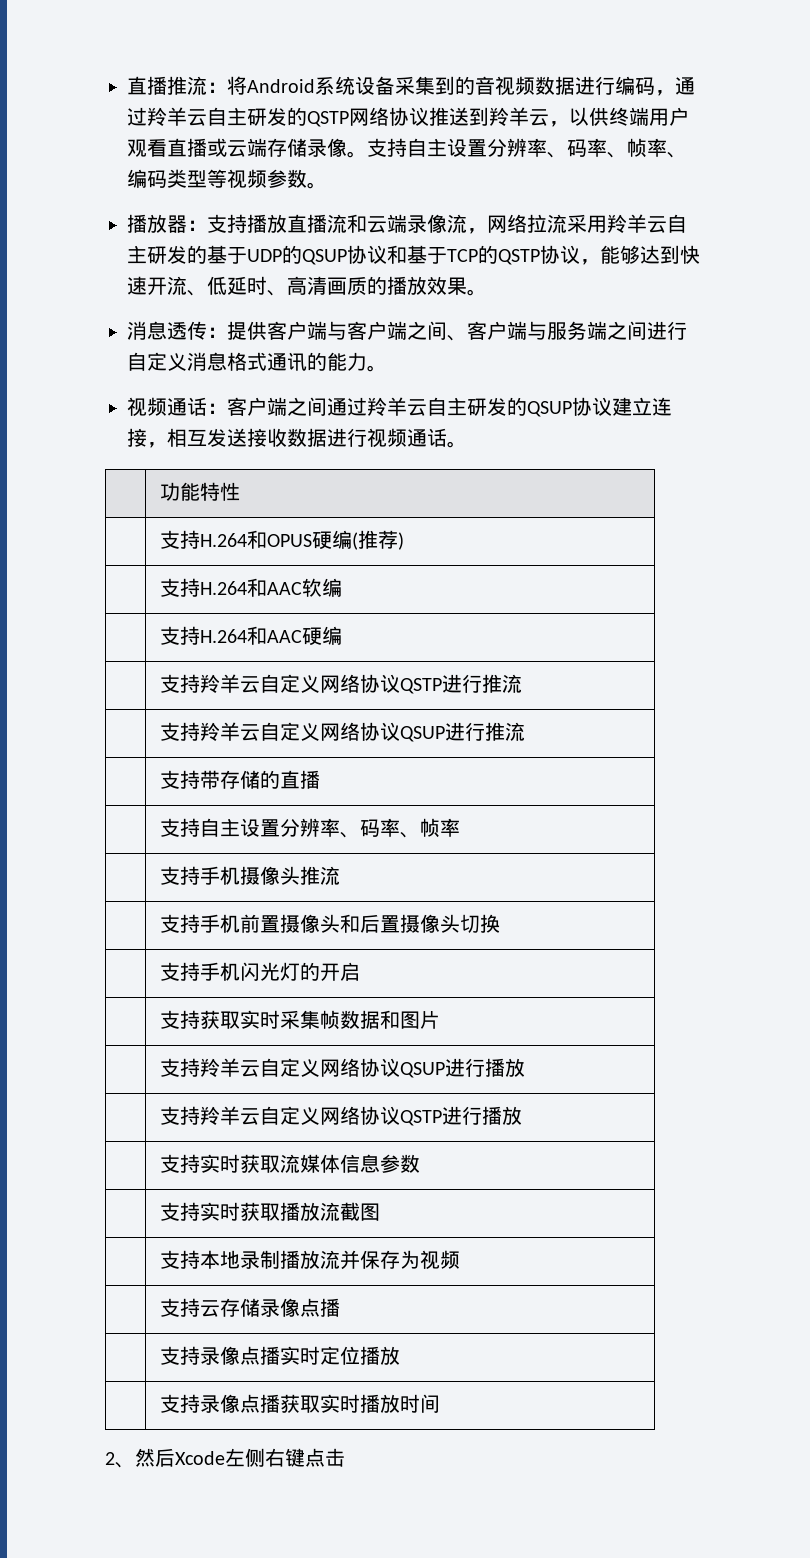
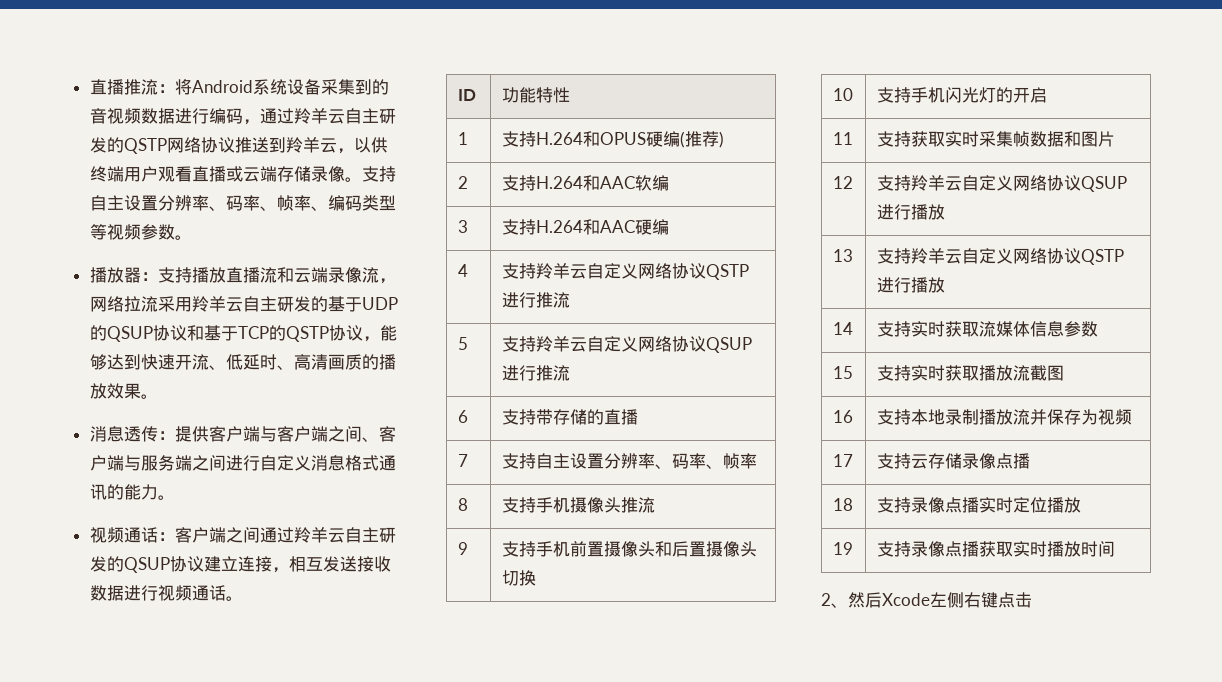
- | 功能特性
+ ID | 功能特性
- | 支持H.264和OPUS硬编(推荐)
+ 1 | 支持H.264和OPUS硬编(推荐)
- | 支持H.264和AAC软编
+ 2 | 支持H.264和AAC软编
- | 支持H.264和AAC硬编
+ 3 | 支持H.264和AAC硬编
- | 支持羚羊云自定义网络协议QSTP进行推流
+ 4 | 支持羚羊云自定义网络协议QSTP进行推流
- | 支持羚羊云自定义网络协议QSUP进行推流
+ 5 | 支持羚羊云自定义网络协议QSUP进行推流
- | 支持带存储的直播
+ 6 | 支持带存储的直播
- | 支持自主设置分辨率、码率、帧率
+ 7 | 支持自主设置分辨率、码率、帧率
- | 支持手机摄像头推流
+ 8 | 支持手机摄像头推流
- | 支持手机前置摄像头和后置摄像头切换
+ 9 | 支持手机前置摄像头和后置摄像头切换
- | 支持手机闪光灯的开启
+ 10 | 支持手机闪光灯的开启
- | 支持获取实时采集帧数据和图片
+ 11 | 支持获取实时采集帧数据和图片
- | 支持羚羊云自定义网络协议QSUP进行播放
+ 12 | 支持羚羊云自定义网络协议QSUP进行播放
- | 支持羚羊云自定义网络协议QSTP进行播放
+ 13 | 支持羚羊云自定义网络协议QSTP进行播放
- | 支持实时获取流媒体信息参数
+ 14 | 支持实时获取流媒体信息参数
- | 支持实时获取播放流截图
+ 15 | 支持实时获取播放流截图
- | 支持本地录制播放流并保存为视频
+ 16 | 支持本地录制播放流并保存为视频
- | 支持云存储录像点播
+ 17 | 支持云存储录像点播
- | 支持录像点播实时定位播放
+ 18 | 支持录像点播实时定位播放
- | 支持录像点播获取实时播放时间
+ 19 | 支持录像点播获取实时播放时间

